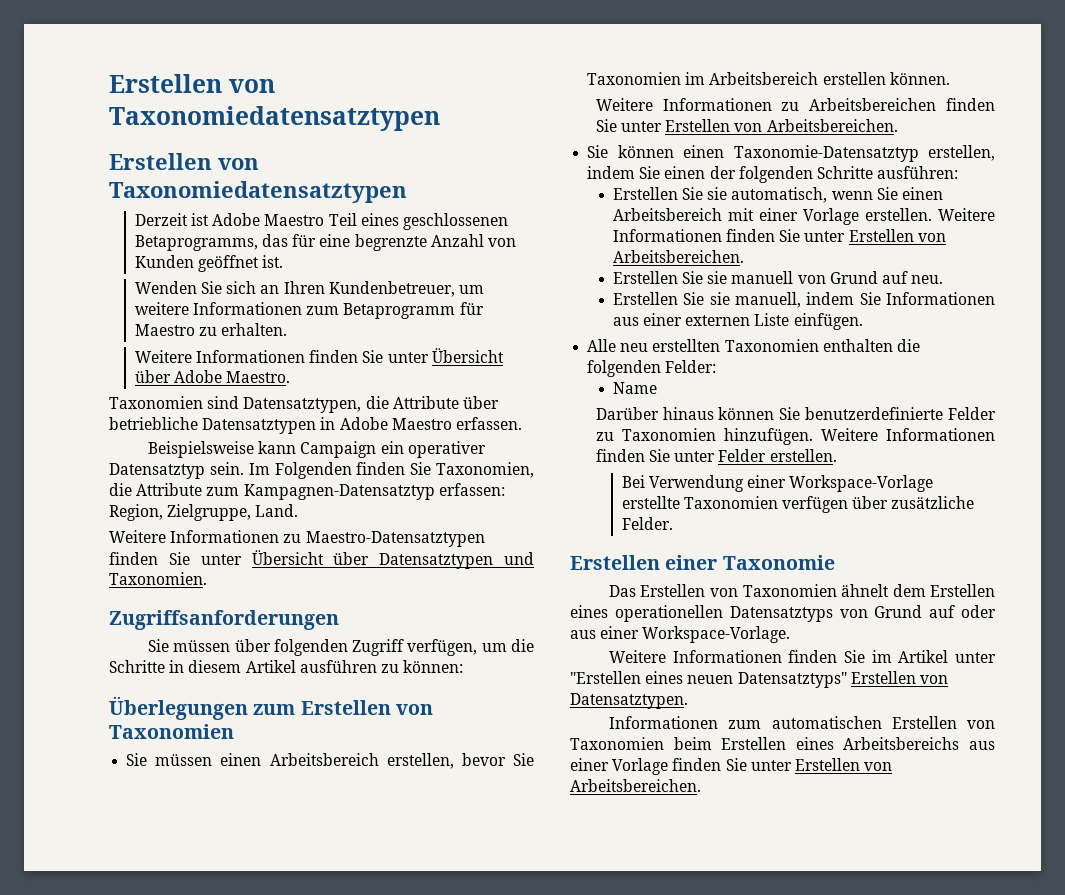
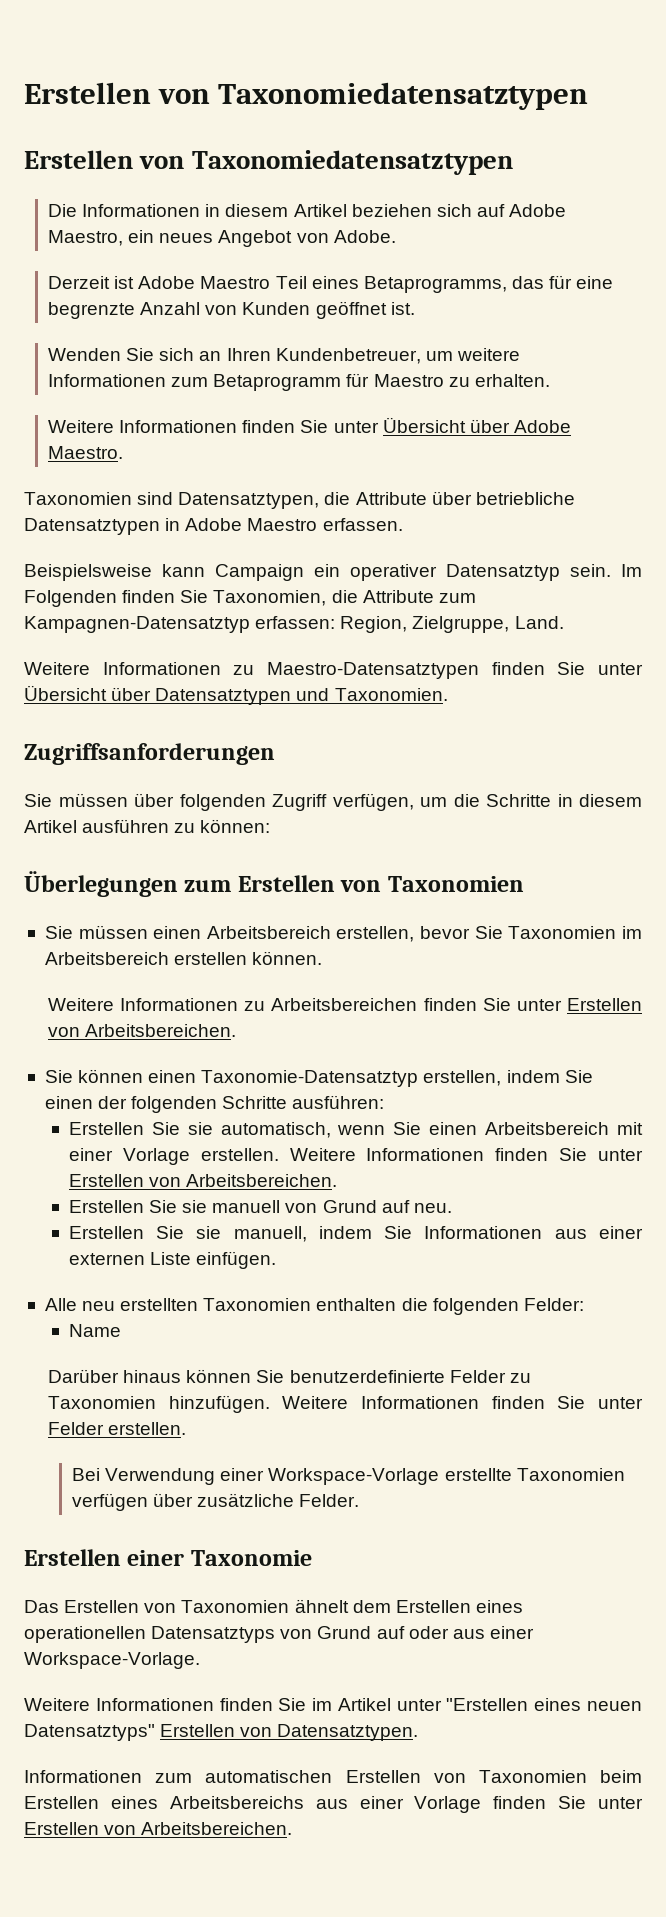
+ Die Informationen in diesem Artikel beziehen sich auf Adobe Maestro, ein neues Angebot von Adobe.
- Derzeit ist Adobe Maestro Teil eines geschlossenen Betaprogramms, das für eine begrenzte Anzahl von Kunden geöffnet ist.
+ Derzeit ist Adobe Maestro Teil eines Betaprogramms, das für eine begrenzte Anzahl von Kunden geöffnet ist.

